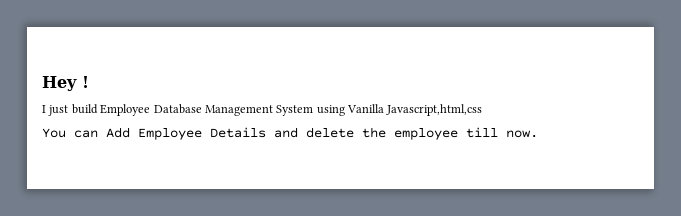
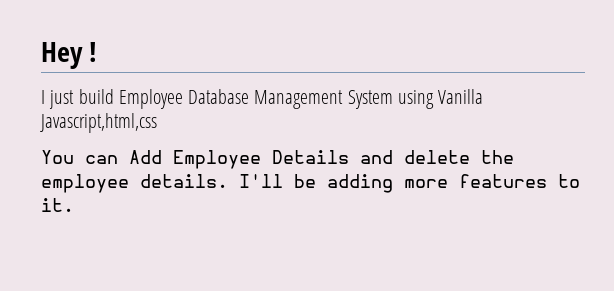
- You can Add Employee Details and delete the employee till now.
+ You can Add Employee Details and delete the employee details. I'll be adding more features to it.

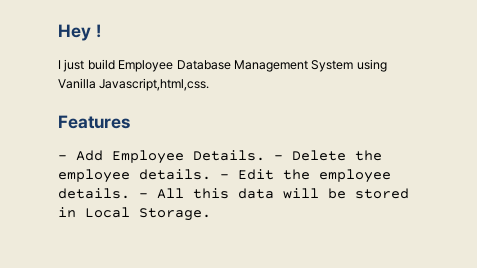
- I just build Employee Database Management System using Vanilla Javascript,html,css
- You can Add Employee Details and delete the employee details. I'll be adding more features to it.
+ I just build Employee Database Management System using Vanilla Javascript,html,css.
+ Features
+ - Add Employee Details. - Delete the employee details. - Edit the employee details. - All this data will be stored in Local Storage.

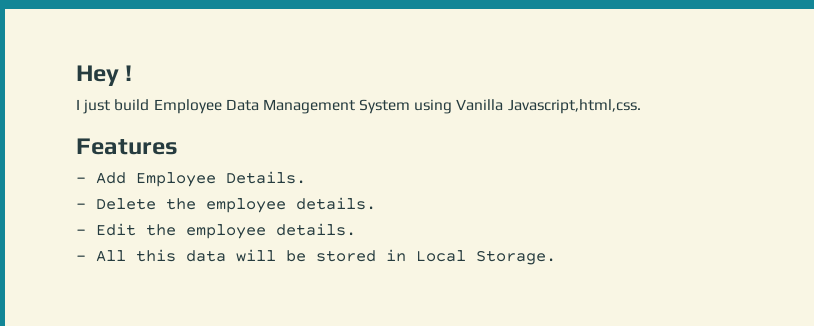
- I just build Employee Database Management System using Vanilla Javascript,html,css.
+ I just build Employee Data Management System using Vanilla Javascript,html,css.
- - Add Employee Details. - Delete the employee details. - Edit the employee details. - All this data will be stored in Local Storage.
+ - Add Employee Details.
+ - Delete the employee details.
+ - Edit the employee details.
+ - All this data will be stored in Local Storage.

